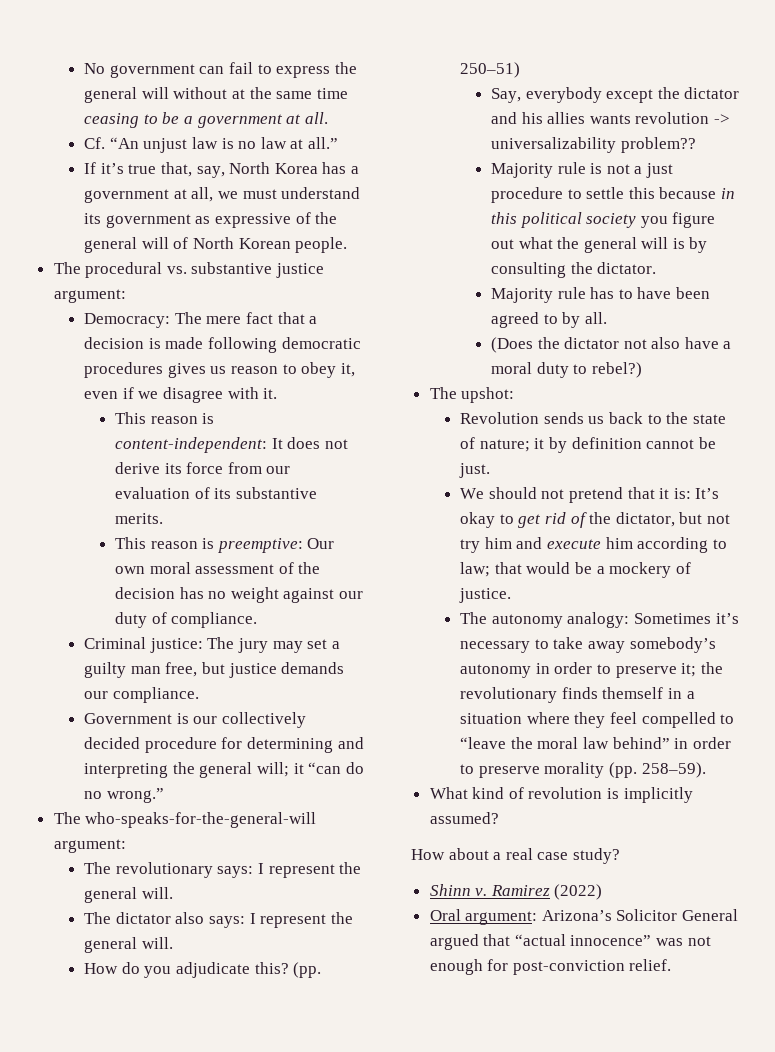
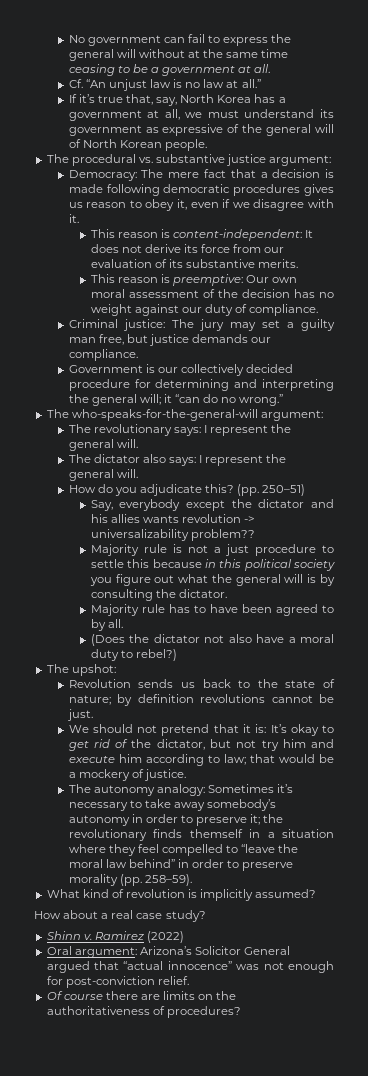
- Revolution sends us back to the state of nature; it by definition cannot be just.
+ Revolution sends us back to the state of nature; by definition revolutions cannot be just.
+ Of course there are limits on the authoritativeness of procedures?

